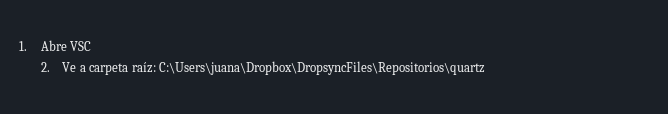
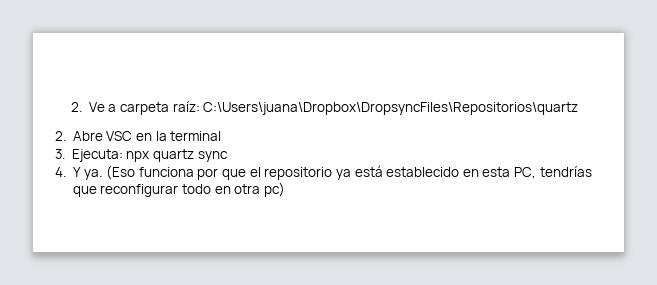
- 1. Abre VSC
+ 2. Abre VSC en la terminal
+ 3. Ejecuta: npx quartz sync
+ 4. Y ya. (Eso funciona por que el repositorio ya está establecido en esta PC, tendrías que reconfigurar todo en otra pc)

